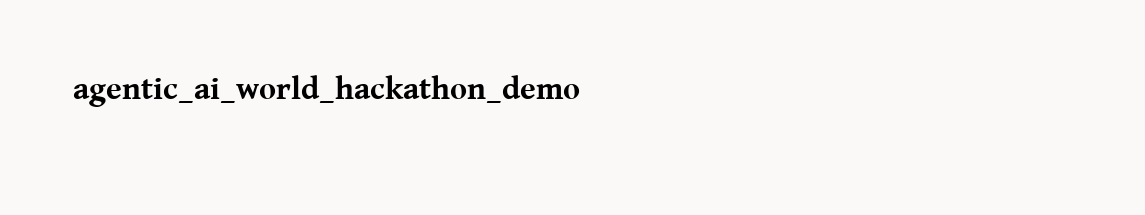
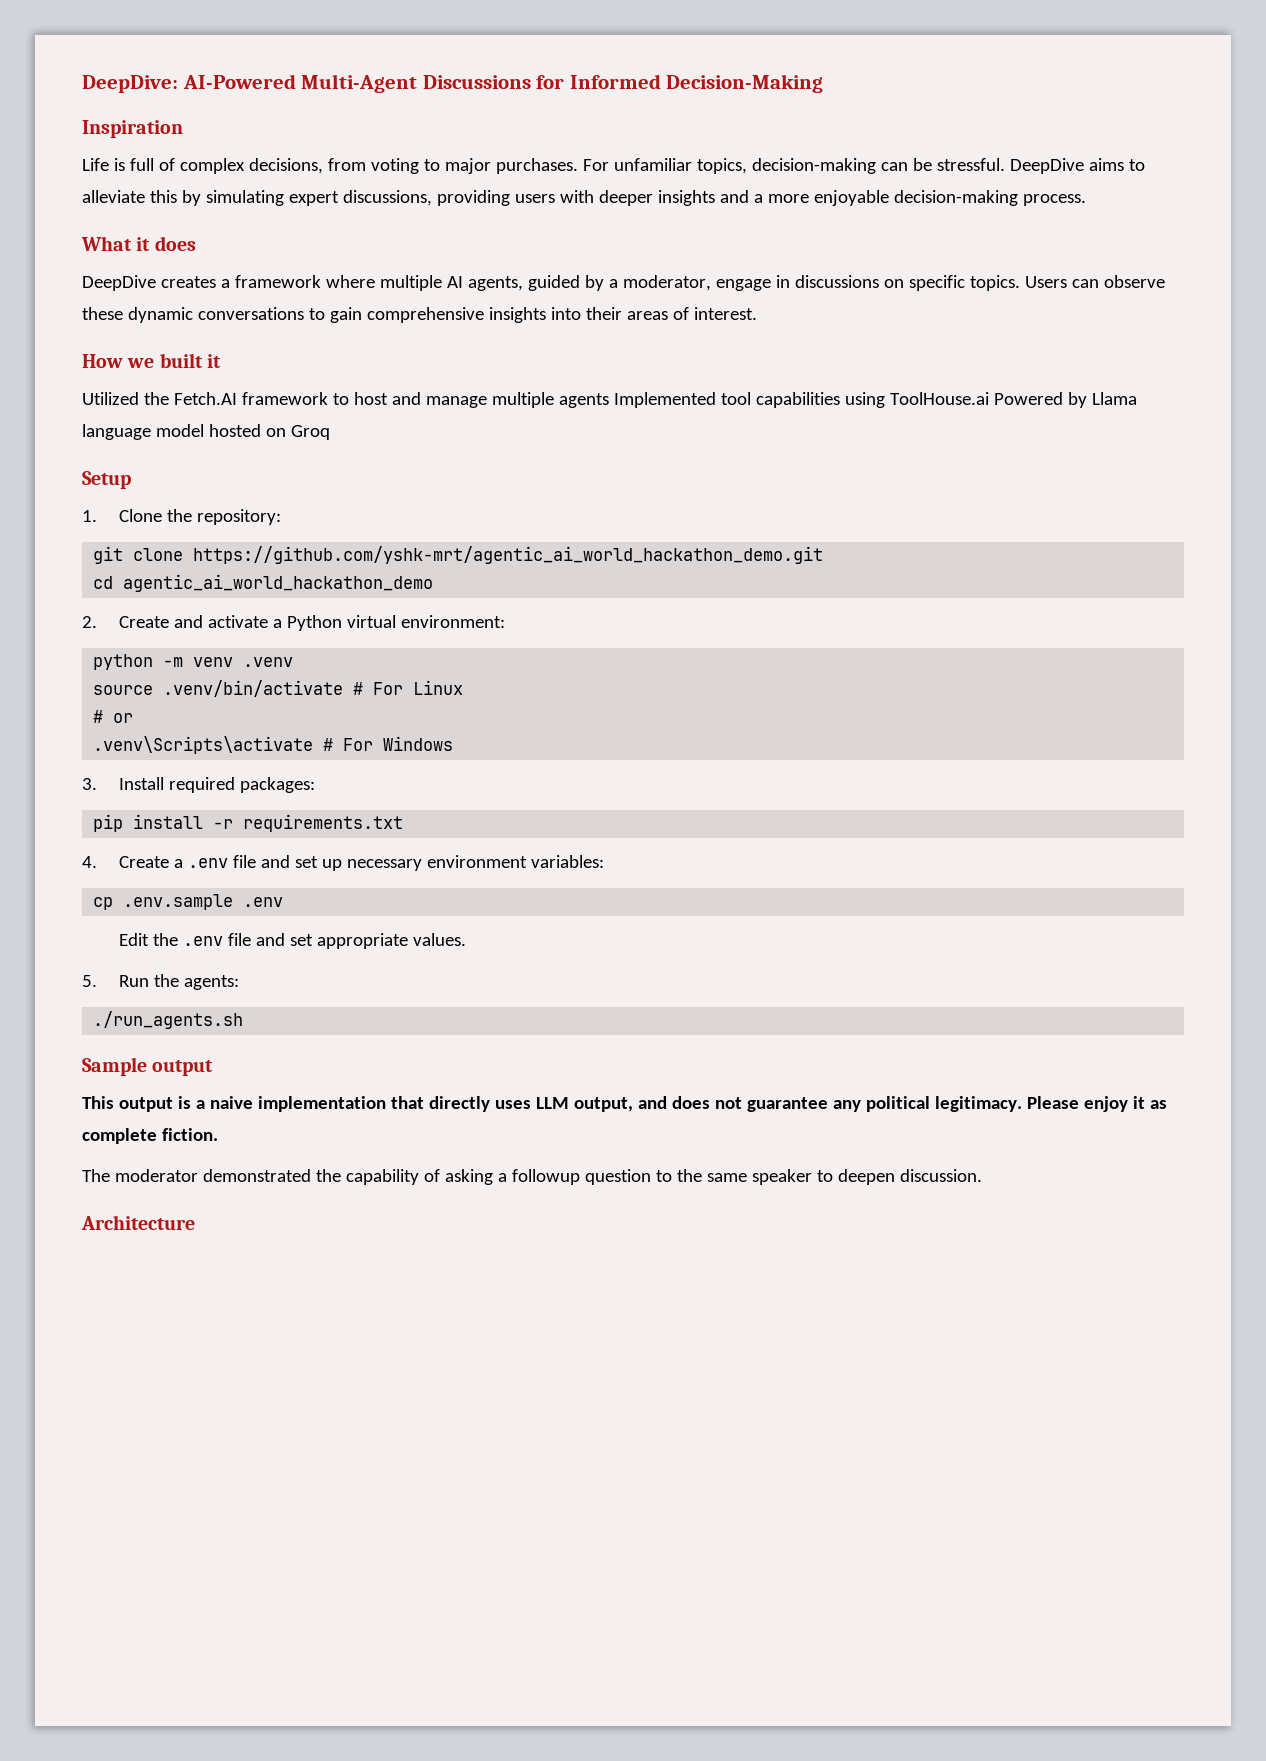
- agentic_ai_world_hackathon_demo
+ DeepDive: AI-Powered Multi-Agent Discussions for Informed Decision-Making
+ Inspiration
+ Life is full of complex decisions, from voting to major purchases. For unfamiliar topics, decision-making can be stressful. DeepDive aims to alleviate this by simulating expert discussions, providing users with deeper insights and a more enjoyable decision-making process.
+ What it does
+ DeepDive creates a framework where multiple AI agents, guided by a moderator, engage in discussions on specific topics. Users can observe these dynamic conversations to gain comprehensive insights into their areas of interest.
+ How we built it
+ Utilized the Fetch.AI framework to host and manage multiple agents Implemented tool capabilities using ToolHouse.ai Powered by Llama language model hosted on Groq
+ Setup
+ 1. Clone the repository:
+ git clone https://github.com/yshk-mrt/agentic_ai_world_hackathon_demo.git
+ cd agentic_ai_world_hackathon_demo
+ 2. Create and activate a Python virtual environment:
+ python -m venv .venv
+ source .venv/bin/activate # For Linux
+ # or
+ .venv\Scripts\activate # For Windows
+ 3. Install required packages:
+ pip install -r requirements.txt
+ 4. Create a .env file and set up necessary environment variables:
+ cp .env.sample .env
+ Edit the .env file and set appropriate values.
+ 5. Run the agents:
+ ./run_agents.sh
+ Sample output
+ This output is a naive implementation that directly uses LLM output, and does not guarantee any political legitimacy. Please enjoy it as complete fiction.
+ The moderator demonstrated the capability of asking a followup question to the same speaker to deepen discussion.
+ Architecture

